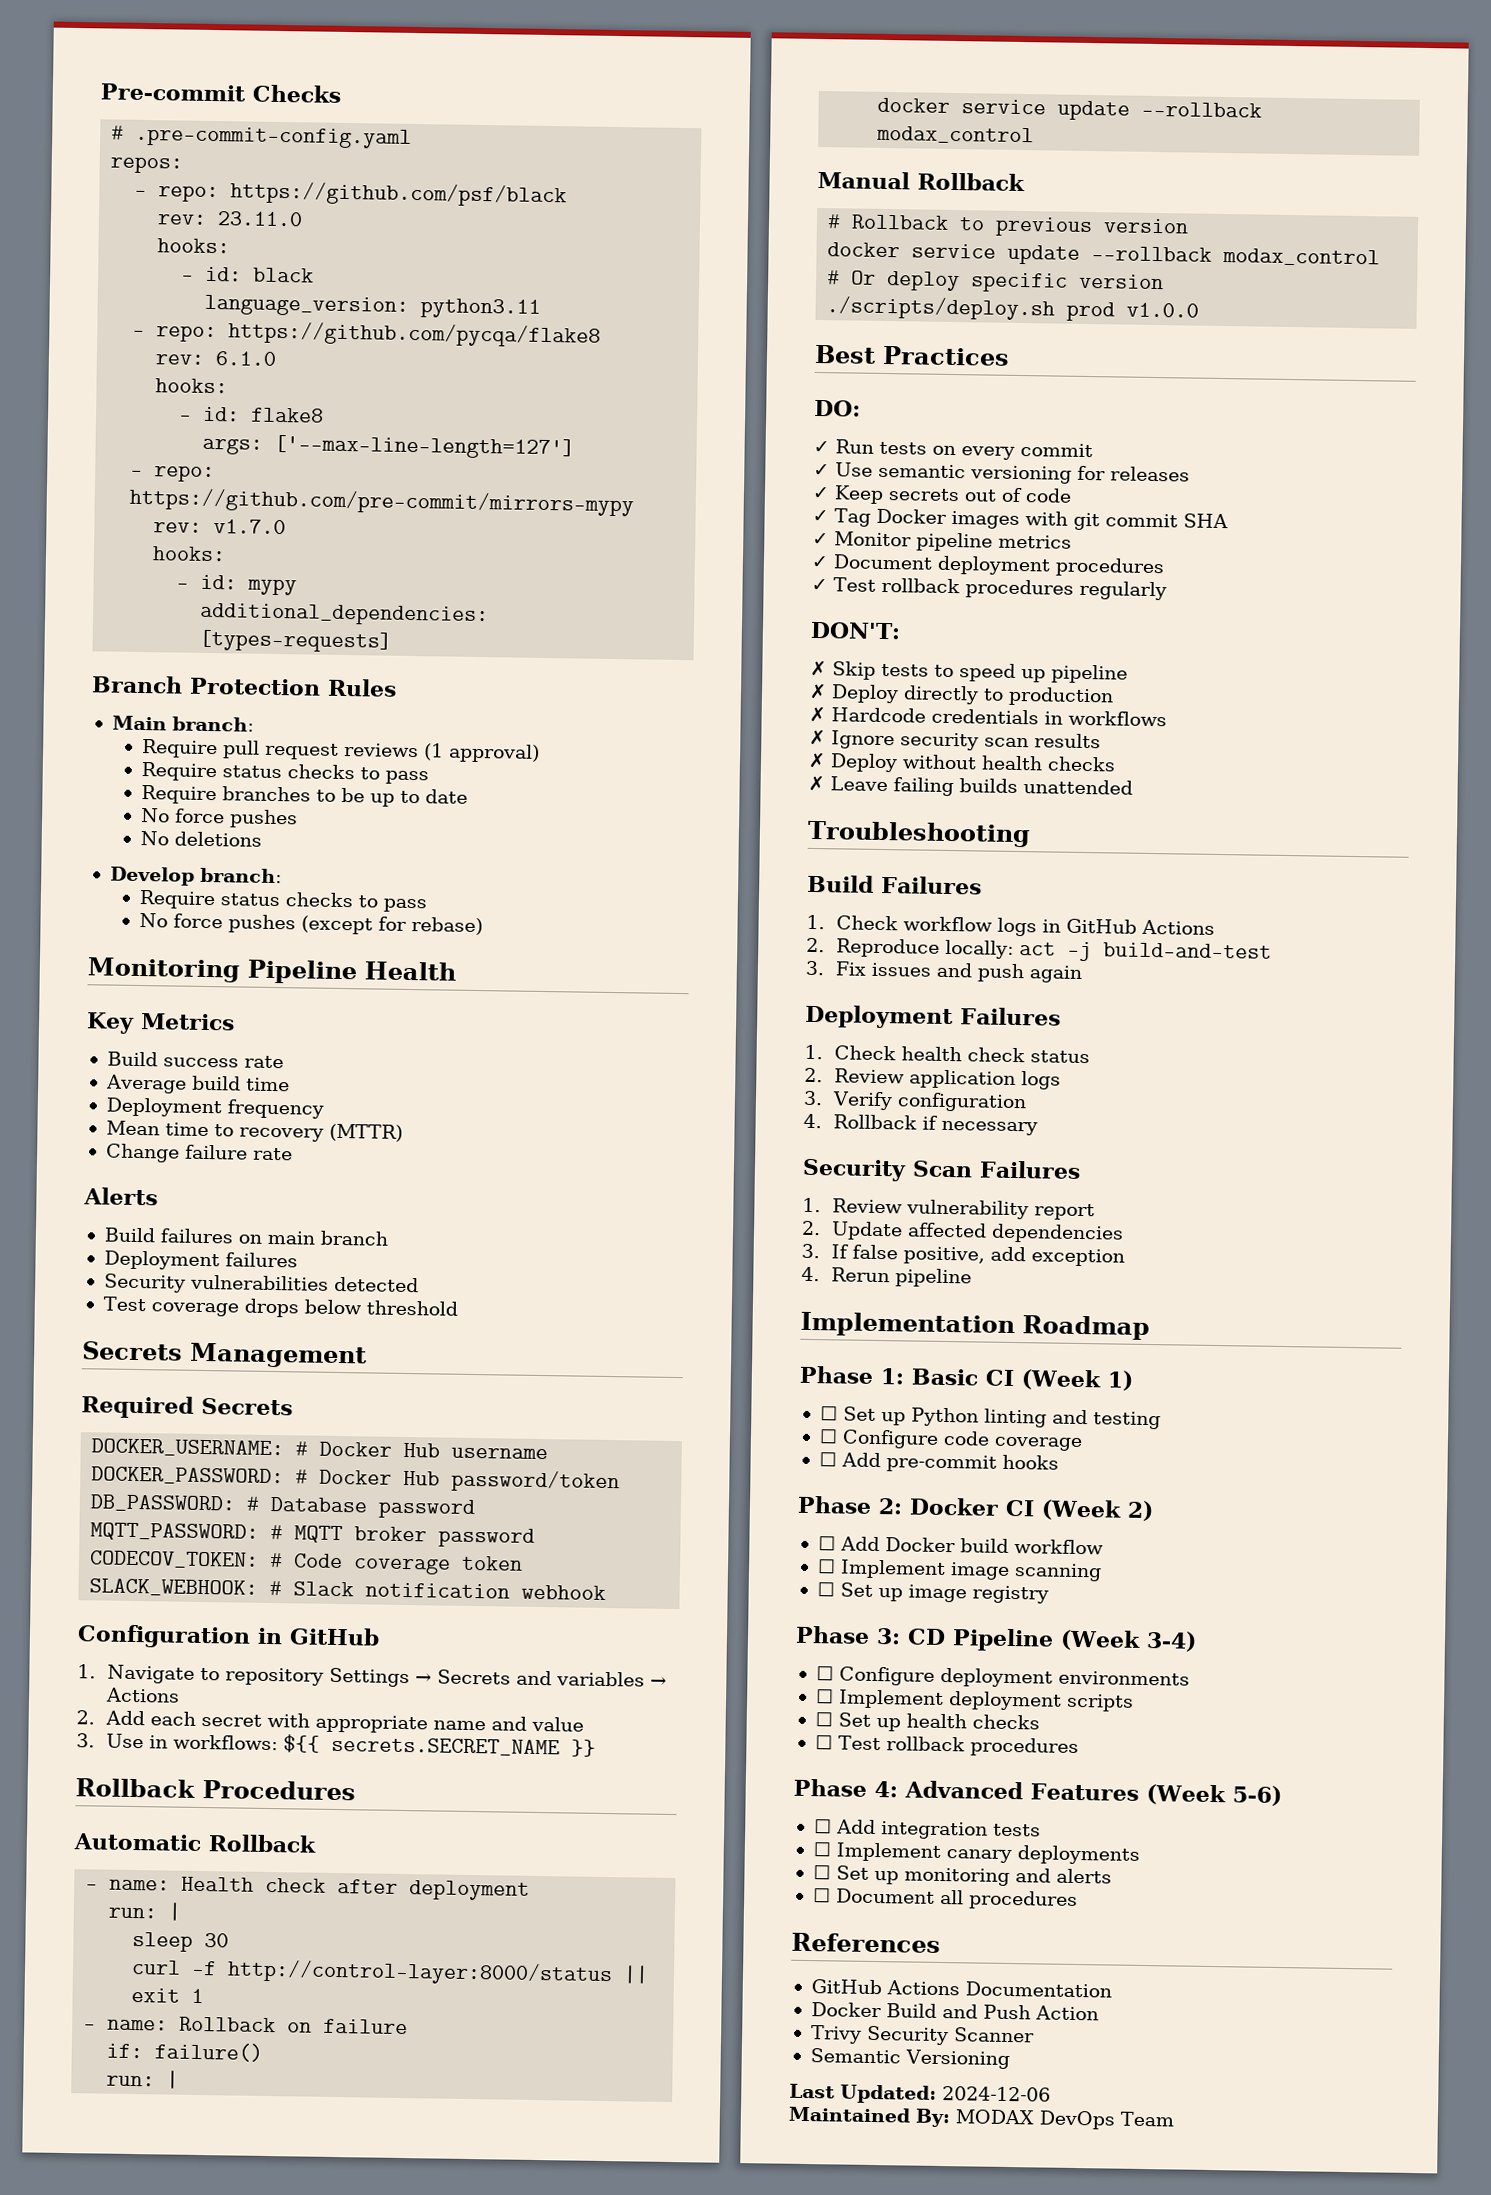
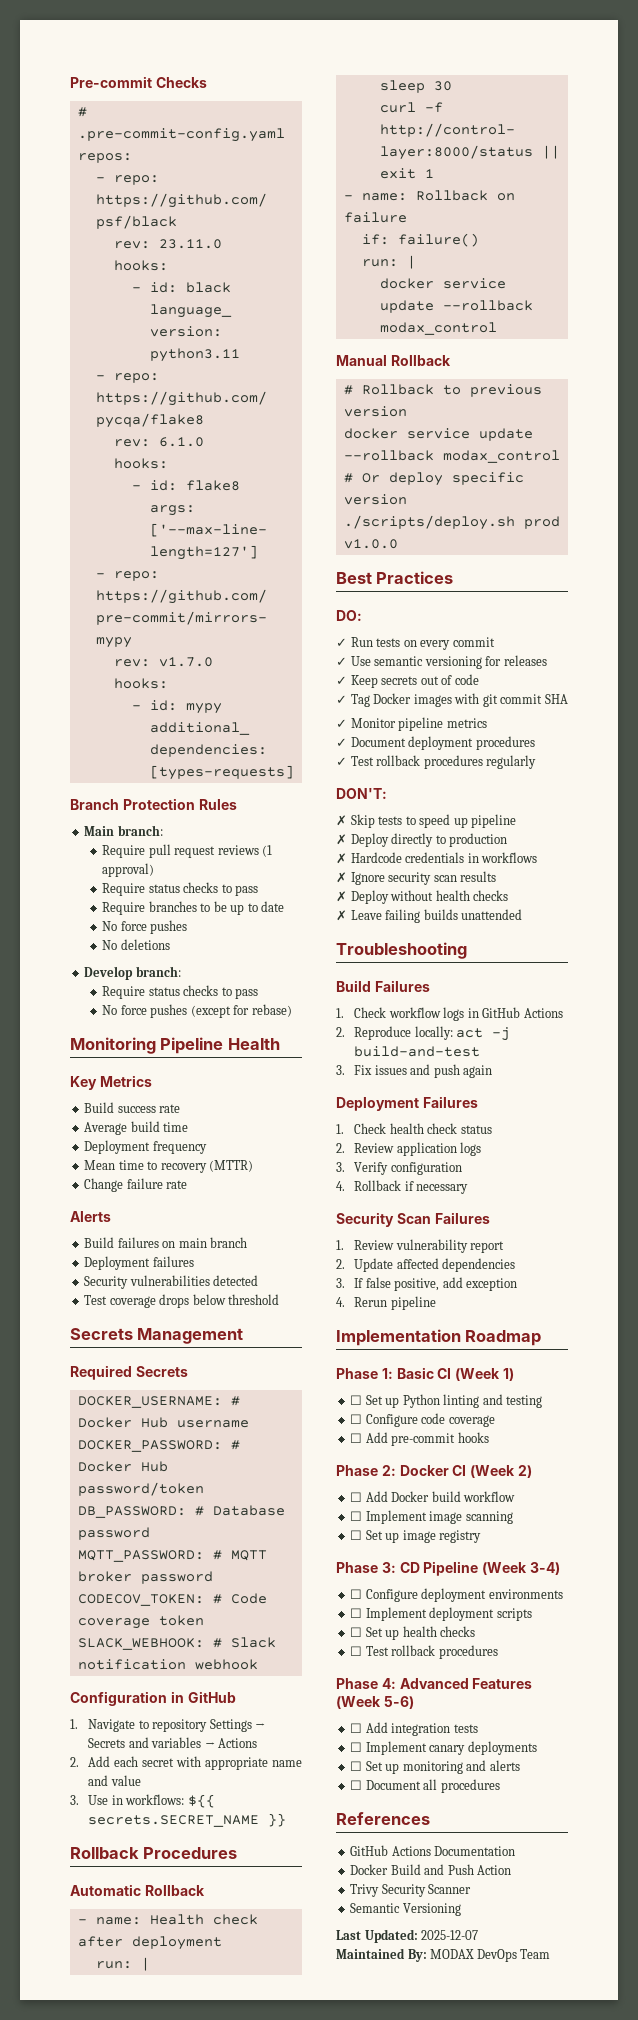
- Last Updated: 2024-12-06
+ Last Updated: 2025-12-07

